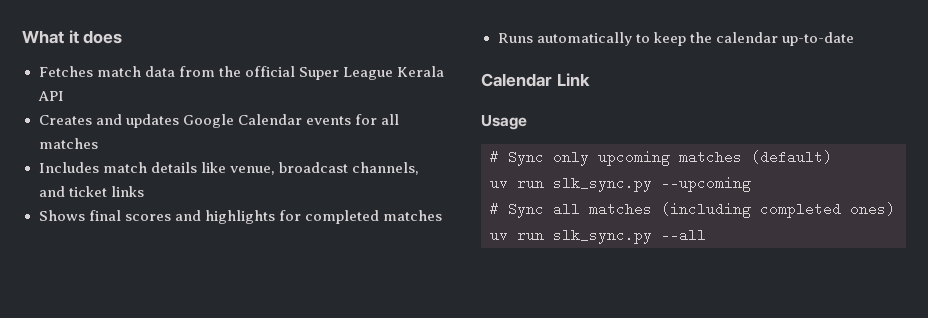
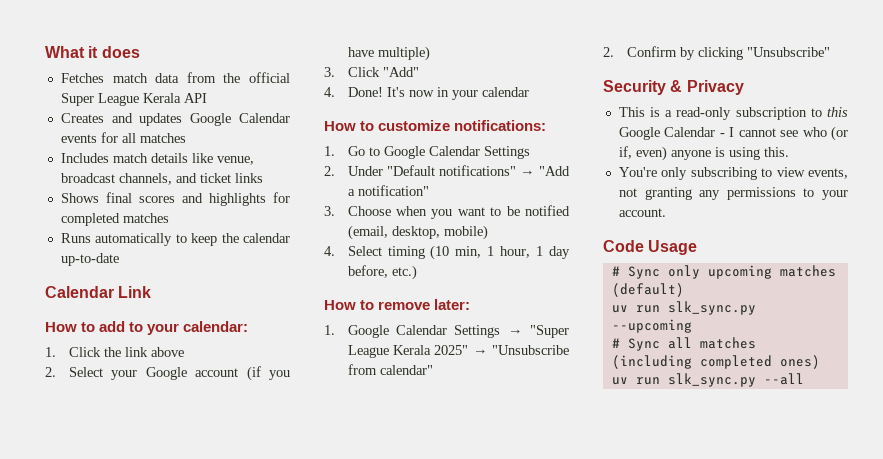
- Usage
+ How to add to your calendar:
+ 1. Click the link above
+ 2. Select your Google account (if you have multiple)
+ 3. Click "Add"
+ 4. Done! It's now in your calendar
+ How to customize notifications:
+ 1. Go to Google Calendar Settings
+ 2. Under "Default notifications" → "Add a notification"
+ 3. Choose when you want to be notified (email, desktop, mobile)
+ 4. Select timing (10 min, 1 hour, 1 day before, etc.)
+ How to remove later:
+ 1. Google Calendar Settings → "Super League Kerala 2025" → "Unsubscribe from calendar"
+ 2. Confirm by clicking "Unsubscribe"
+ Security & Privacy
+ This is a read-only subscription to this Google Calendar - I cannot see who (or if, even) anyone is using this.
+ You're only subscribing to view events, not granting any permissions to your account.
+ Code Usage

